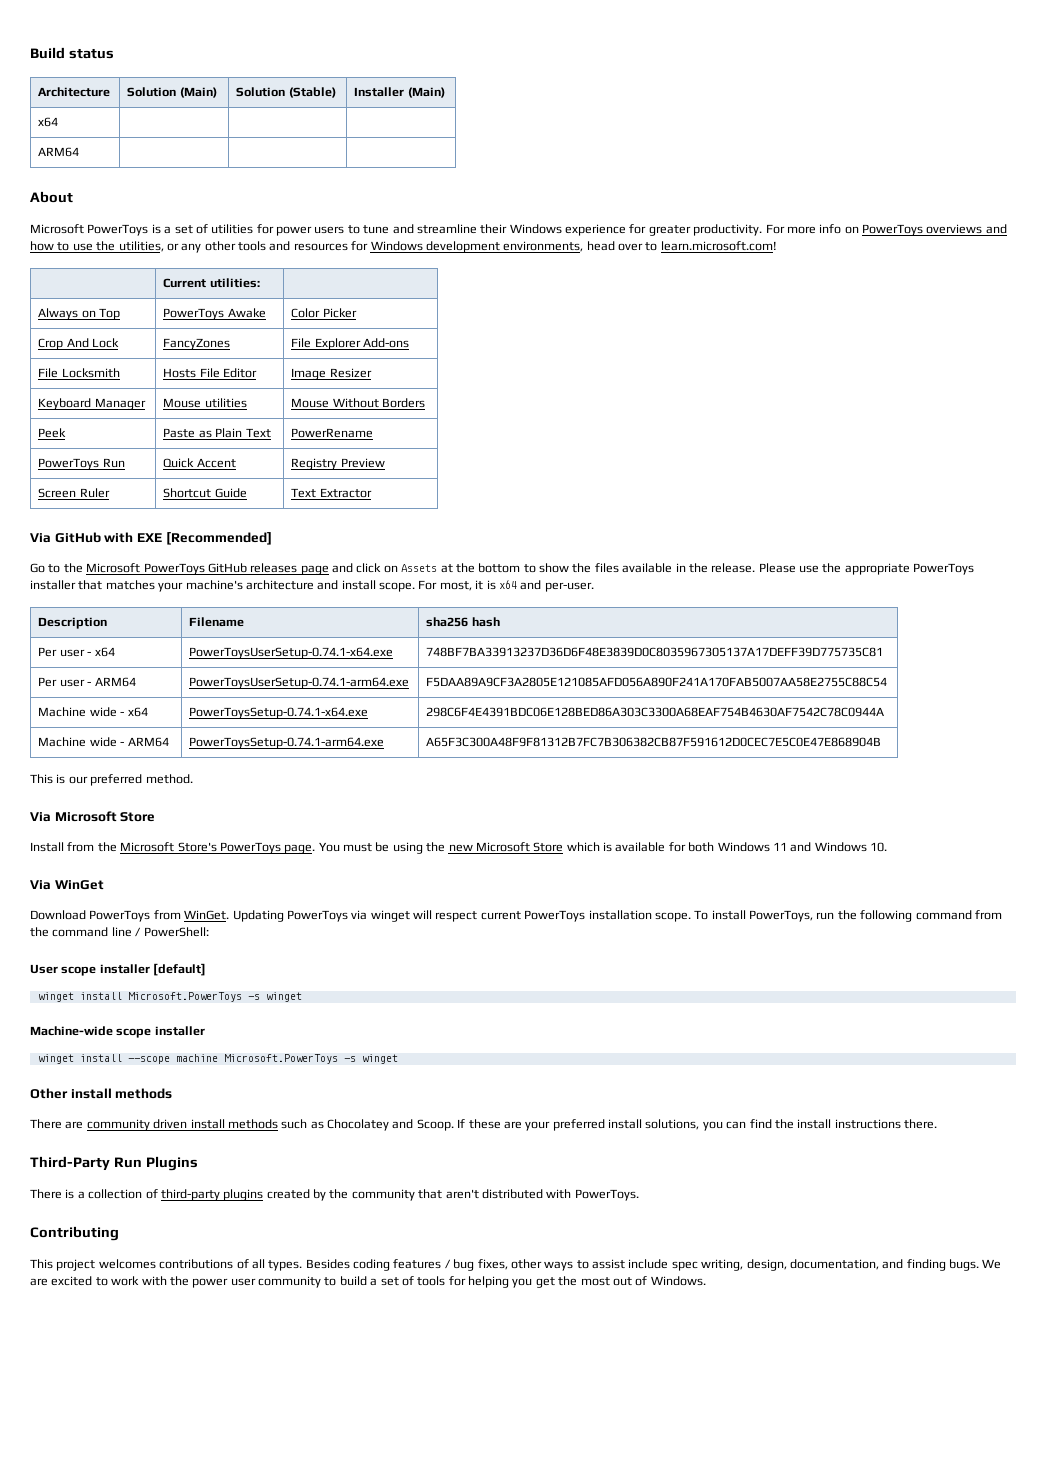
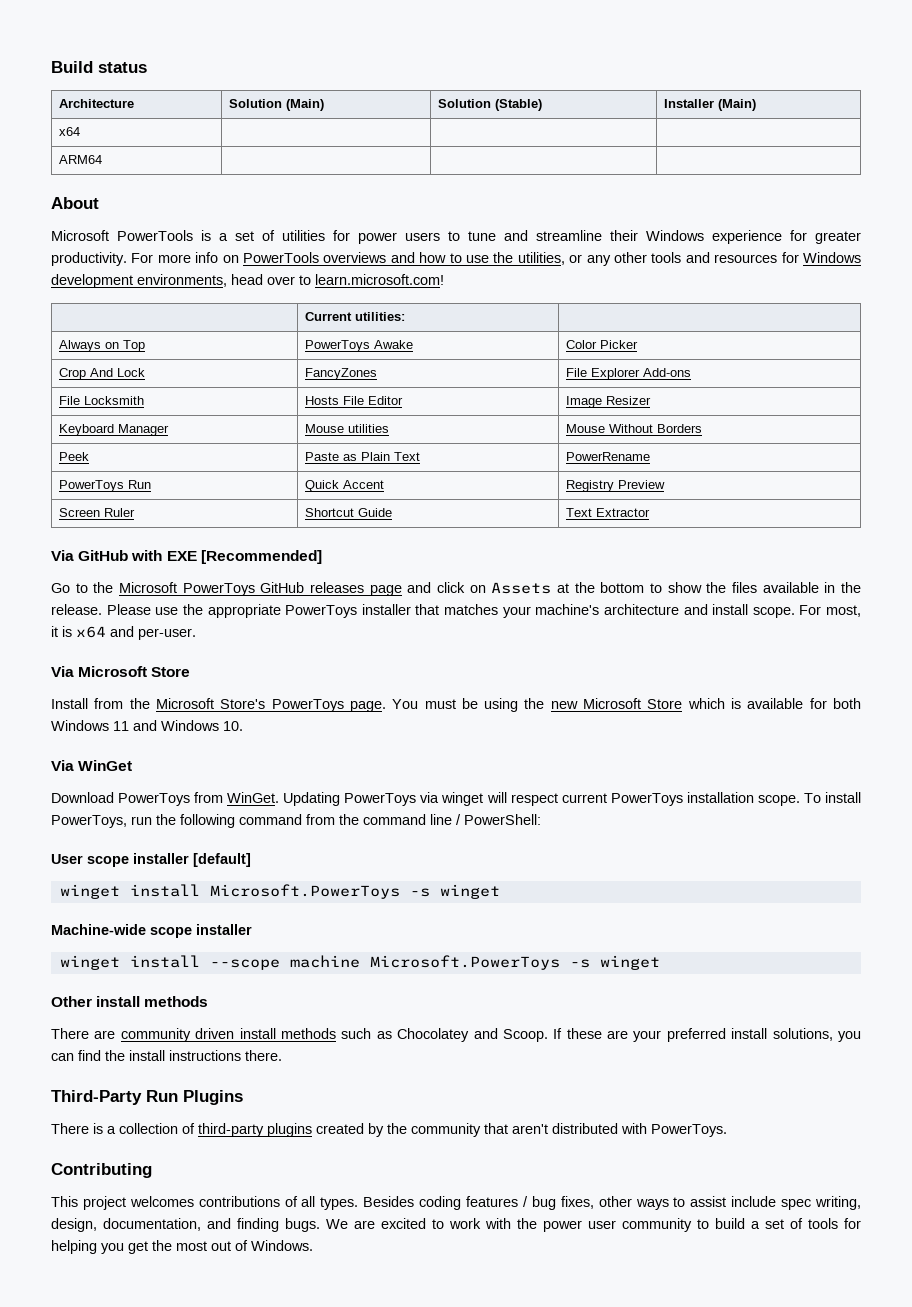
- Microsoft PowerToys is a set of utilities for power users to tune and streamline their Windows experience for greater productivity.
+ Microsoft PowerTools is a set of utilities for power users to tune and streamline their Windows experience for greater productivity.
- For more info on PowerToys overviews and how to use the utilities, or any other tools and resources for Windows development environments, head over to learn.microsoft.com!
+ For more info on PowerTools overviews and how to use the utilities, or any other tools and resources for Windows development environments, head over to learn.microsoft.com!
- Description | Filename | sha256 hash
- Per user - x64 | PowerToysUserSetup-0.74.1-x64.exe | 748BF7BA33913237D36D6F48E3839D0C8035967305137A17DEFF39D775735C81
- Per user - ARM64 | PowerToysUserSetup-0.74.1-arm64.exe | F5DAA89A9CF3A2805E121085AFD056A890F241A170FAB5007AA58E2755C88C54
- Machine wide - x64 | PowerToysSetup-0.74.1-x64.exe | 298C6F4E4391BDC06E128BED86A303C3300A68EAF754B4630AF7542C78C0944A
- Machine wide - ARM64 | PowerToysSetup-0.74.1-arm64.exe | A65F3C300A48F9F81312B7FC7B306382CB87F591612D0CEC7E5C0E47E868904B
- This is our preferred method.

